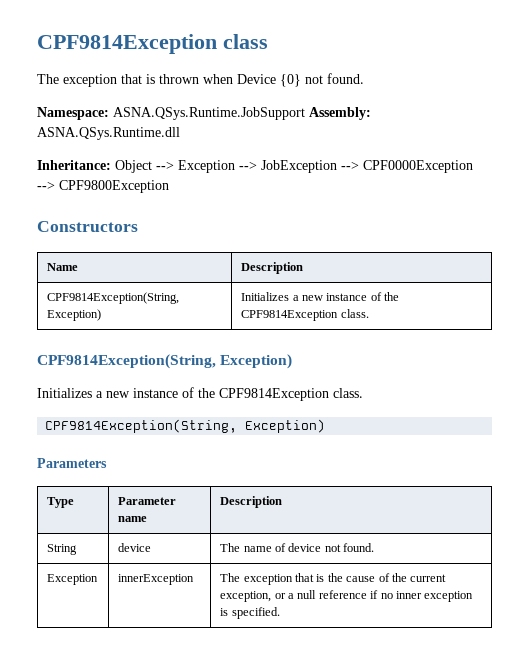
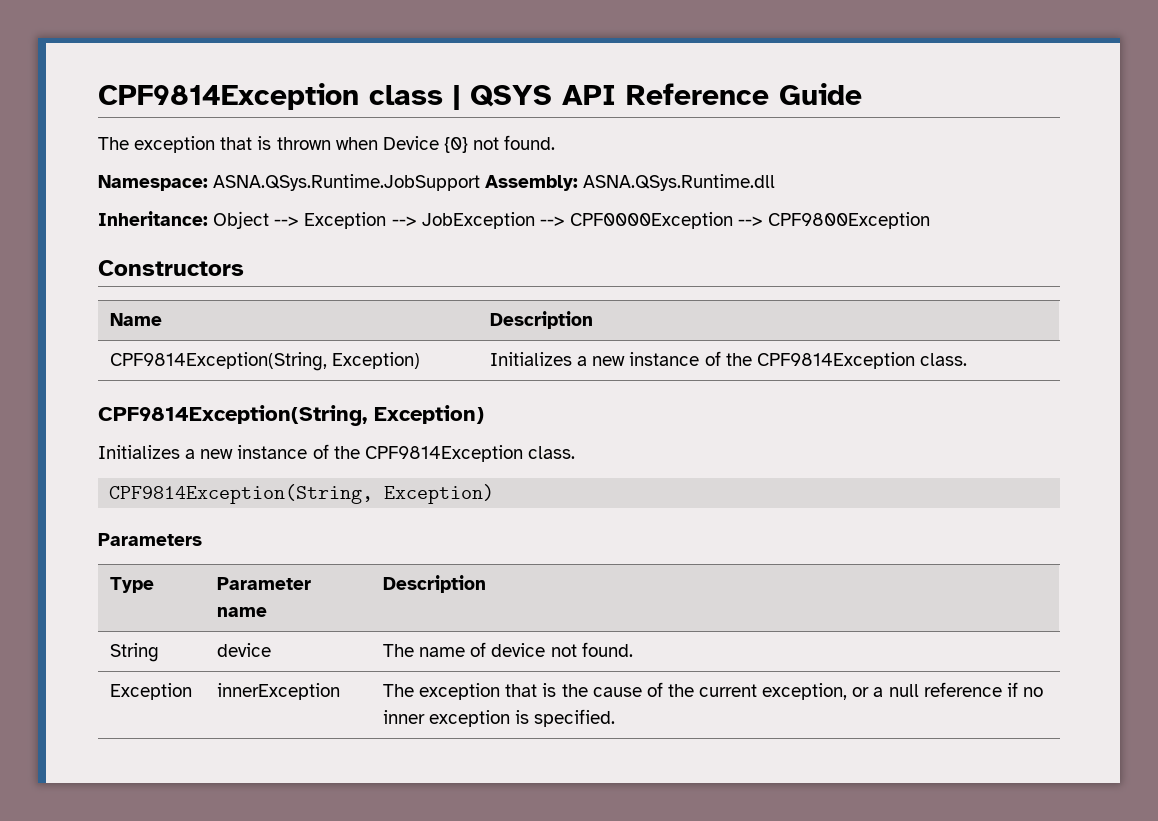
- CPF9814Exception class
+ CPF9814Exception class | QSYS API Reference Guide

